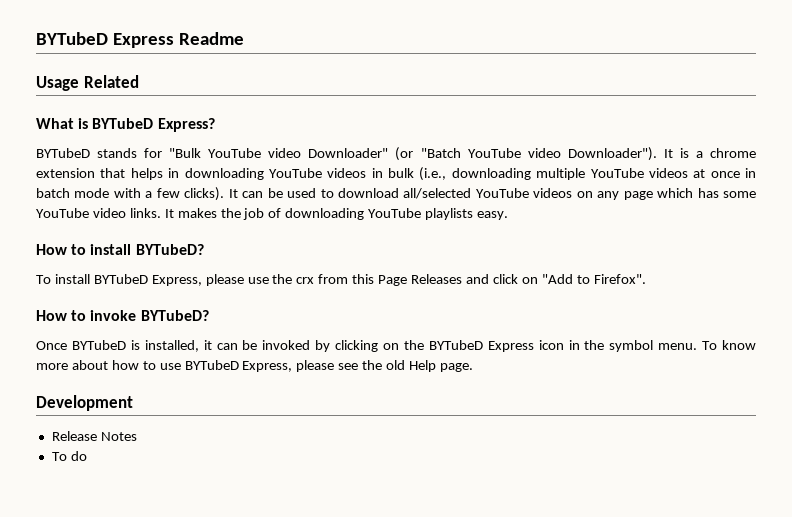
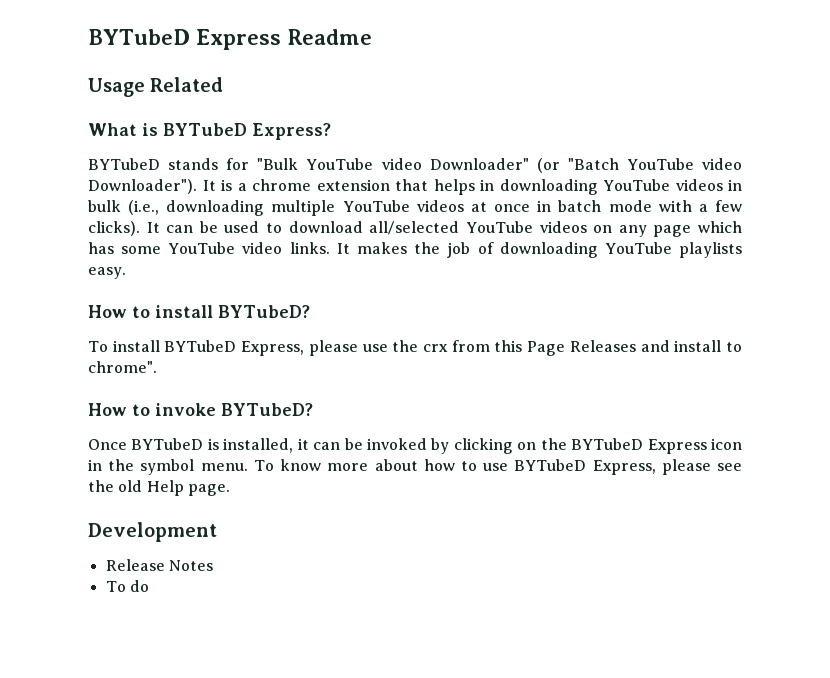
- To install BYTubeD Express, please use the crx from this Page Releases and click on "Add to Firefox".
+ To install BYTubeD Express, please use the crx from this Page Releases and install to chrome".

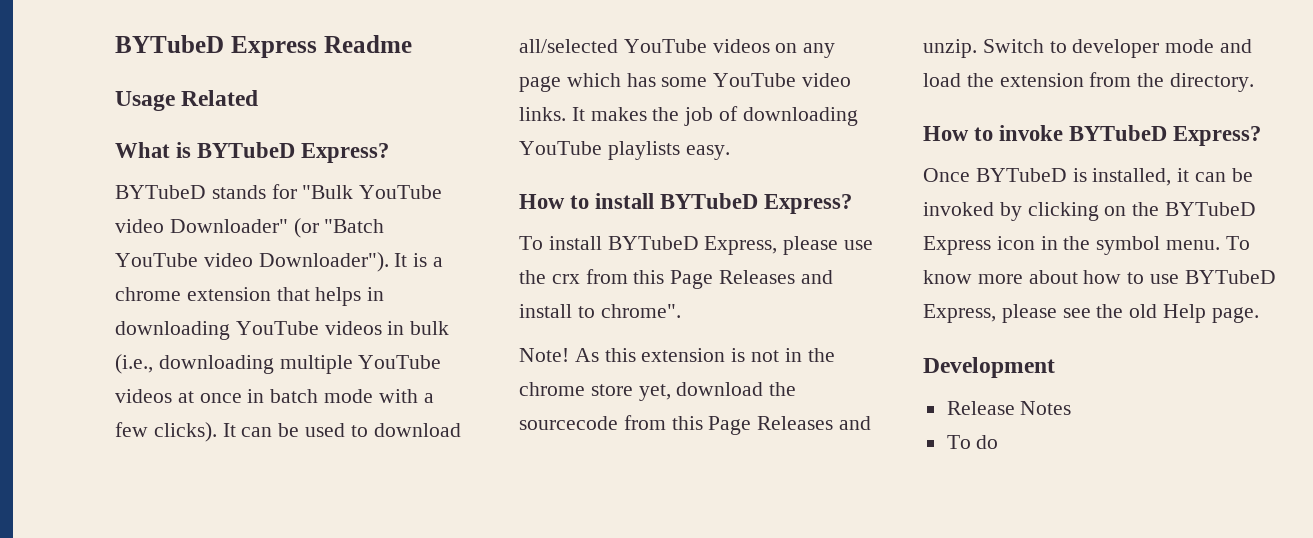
- How to install BYTubeD?
+ How to install BYTubeD Express?
+ Note! As this extension is not in the chrome store yet, download the sourcecode from this Page Releases and unzip. Switch to developer mode and load the extension from the directory.
- How to invoke BYTubeD?
+ How to invoke BYTubeD Express?

